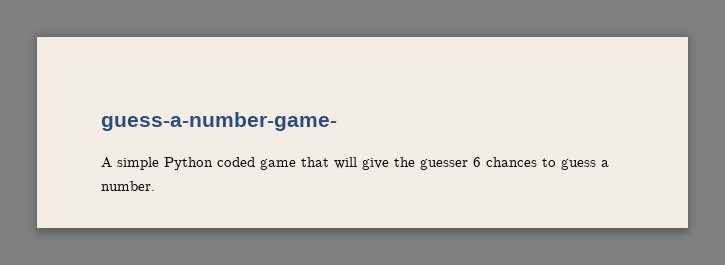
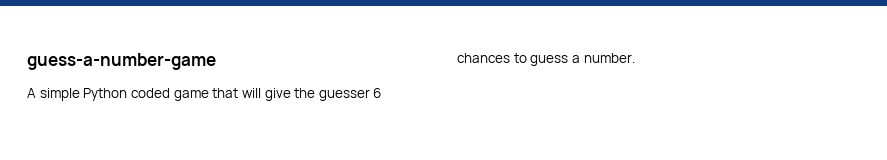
- guess-a-number-game-
+ guess-a-number-game

